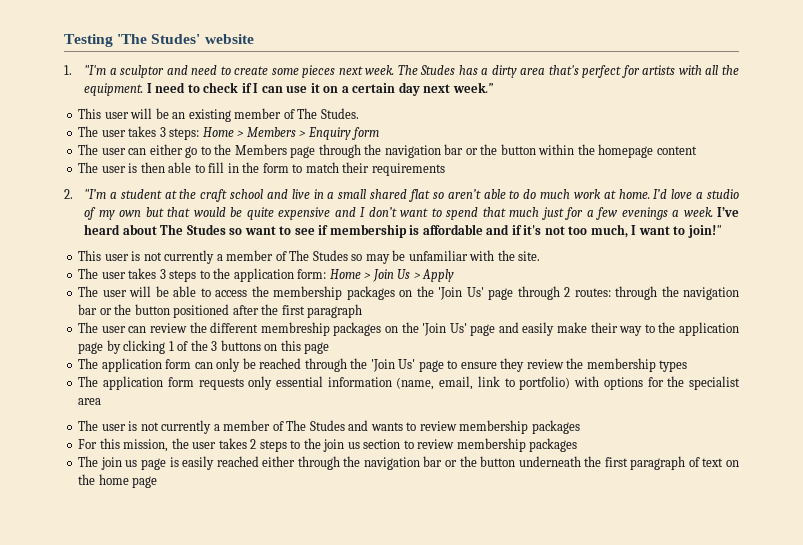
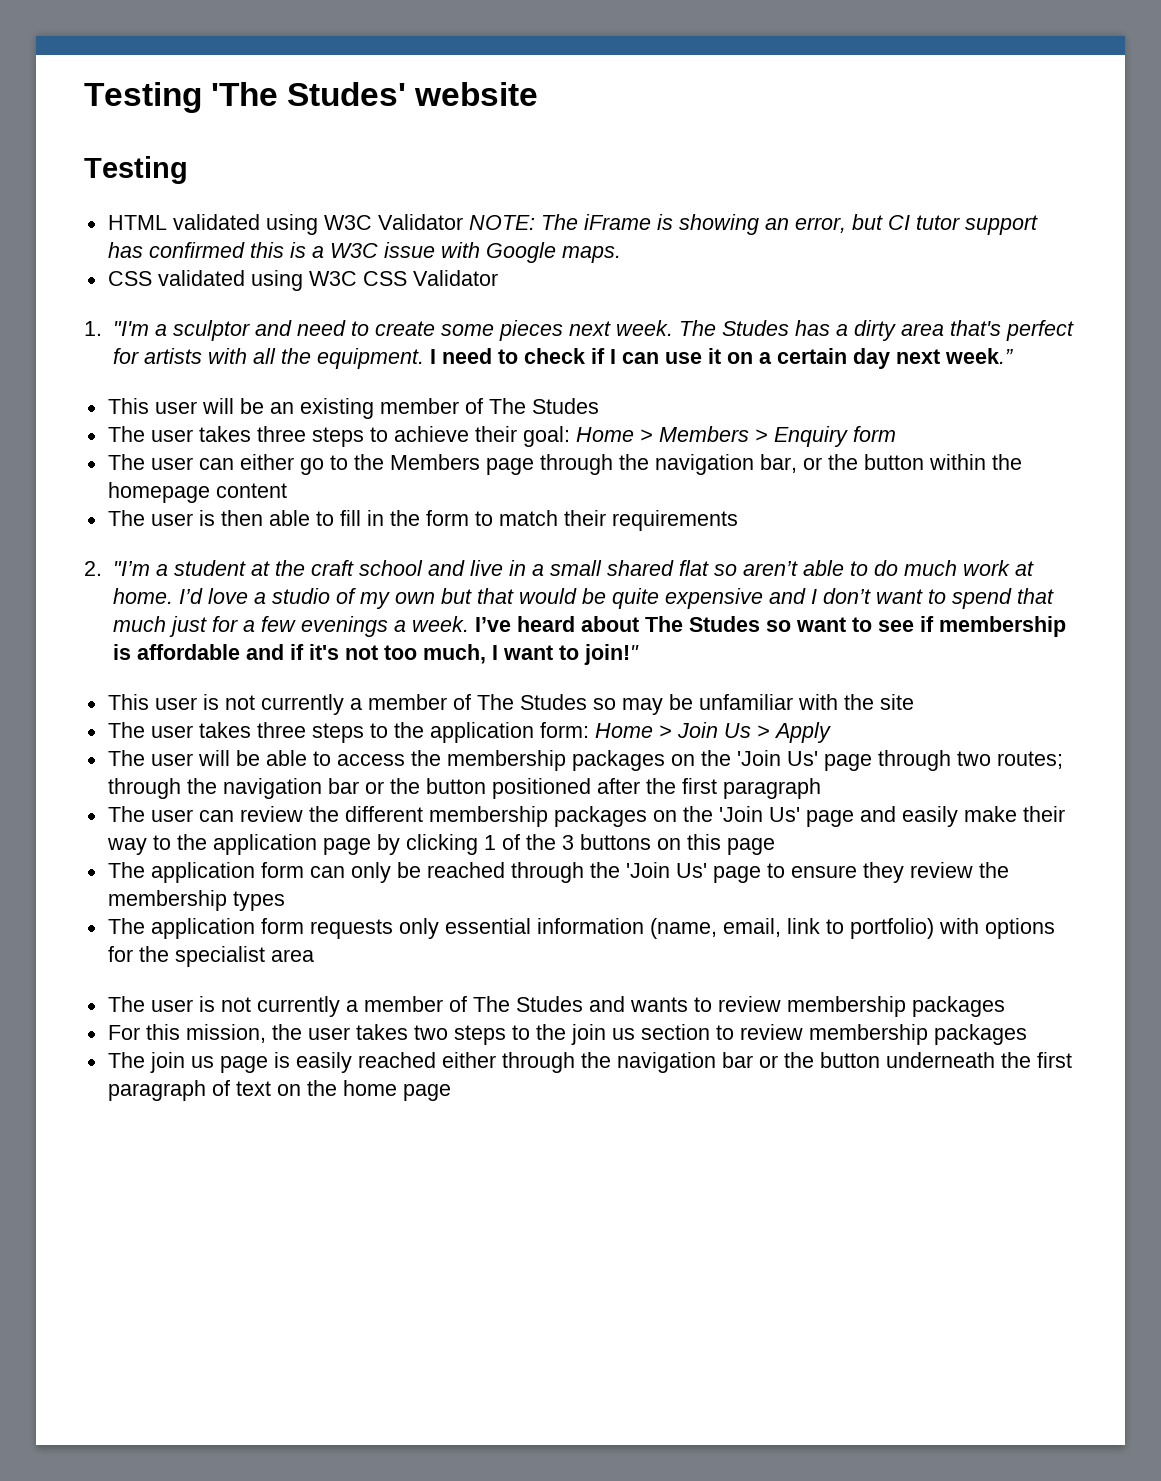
  Testing 'The Studes' website
+ Testing
+ HTML validated using W3C Validator NOTE: The iFrame is showing an error, but CI tutor support has confirmed this is a W3C issue with Google maps.
+ CSS validated using W3C CSS Validator
- This user will be an existing member of The Studes.
- The user takes 3 steps: Home > Members > Enquiry form
+ This user will be an existing member of The Studes
+ The user takes three steps to achieve their goal: Home > Members > Enquiry form
- The user can either go to the Members page through the navigation bar or the button within the homepage content
+ The user can either go to the Members page through the navigation bar, or the button within the homepage content
- This user is not currently a member of The Studes so may be unfamiliar with the site.
- The user takes 3 steps to the application form: Home > Join Us > Apply
+ This user is not currently a member of The Studes so may be unfamiliar with the site
+ The user takes three steps to the application form: Home > Join Us > Apply
- The user will be able to access the membership packages on the 'Join Us' page through 2 routes: through the navigation bar or the button positioned after the first paragraph
+ The user will be able to access the membership packages on the 'Join Us' page through two routes; through the navigation bar or the button positioned after the first paragraph
- The user can review the different membreship packages on the 'Join Us' page and easily make their way to the application page by clicking 1 of the 3 buttons on this page
+ The user can review the different membership packages on the 'Join Us' page and easily make their way to the application page by clicking 1 of the 3 buttons on this page
- For this mission, the user takes 2 steps to the join us section to review membership packages
+ For this mission, the user takes two steps to the join us section to review membership packages

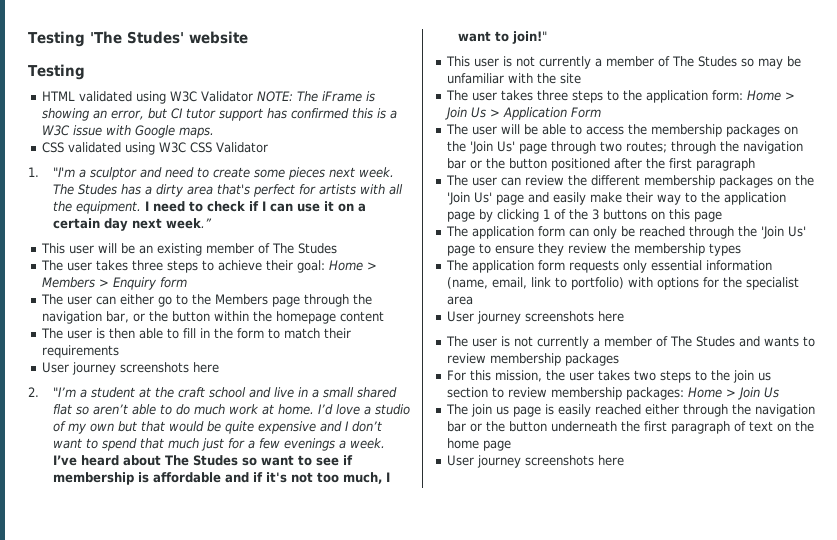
  The user is then able to fill in the form to match their requirements
+ User journey screenshots here
- The user takes three steps to the application form: Home > Join Us > Apply
+ The user takes three steps to the application form: Home > Join Us > Application Form
  The application form requests only essential information (name, email, link to portfolio) with options for the specialist area
+ User journey screenshots here
- For this mission, the user takes two steps to the join us section to review membership packages
+ For this mission, the user takes two steps to the join us section to review membership packages: Home > Join Us
  The join us page is easily reached either through the navigation bar or the button underneath the first paragraph of text on the home page
+ User journey screenshots here

